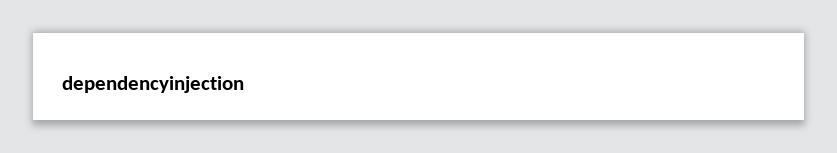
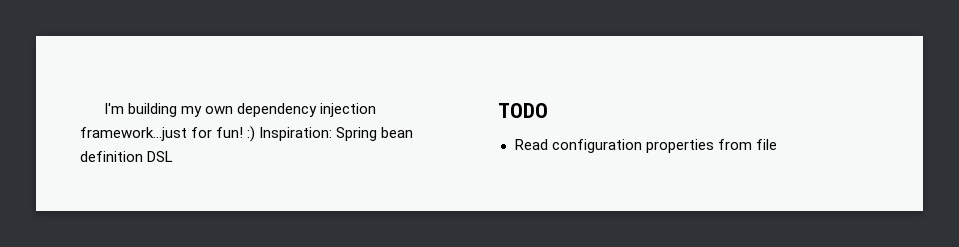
- dependencyinjection
+ I'm building my own dependency injection framework...just for fun! :) Inspiration: Spring bean definition DSL
+ TODO
+ Read configuration properties from file

